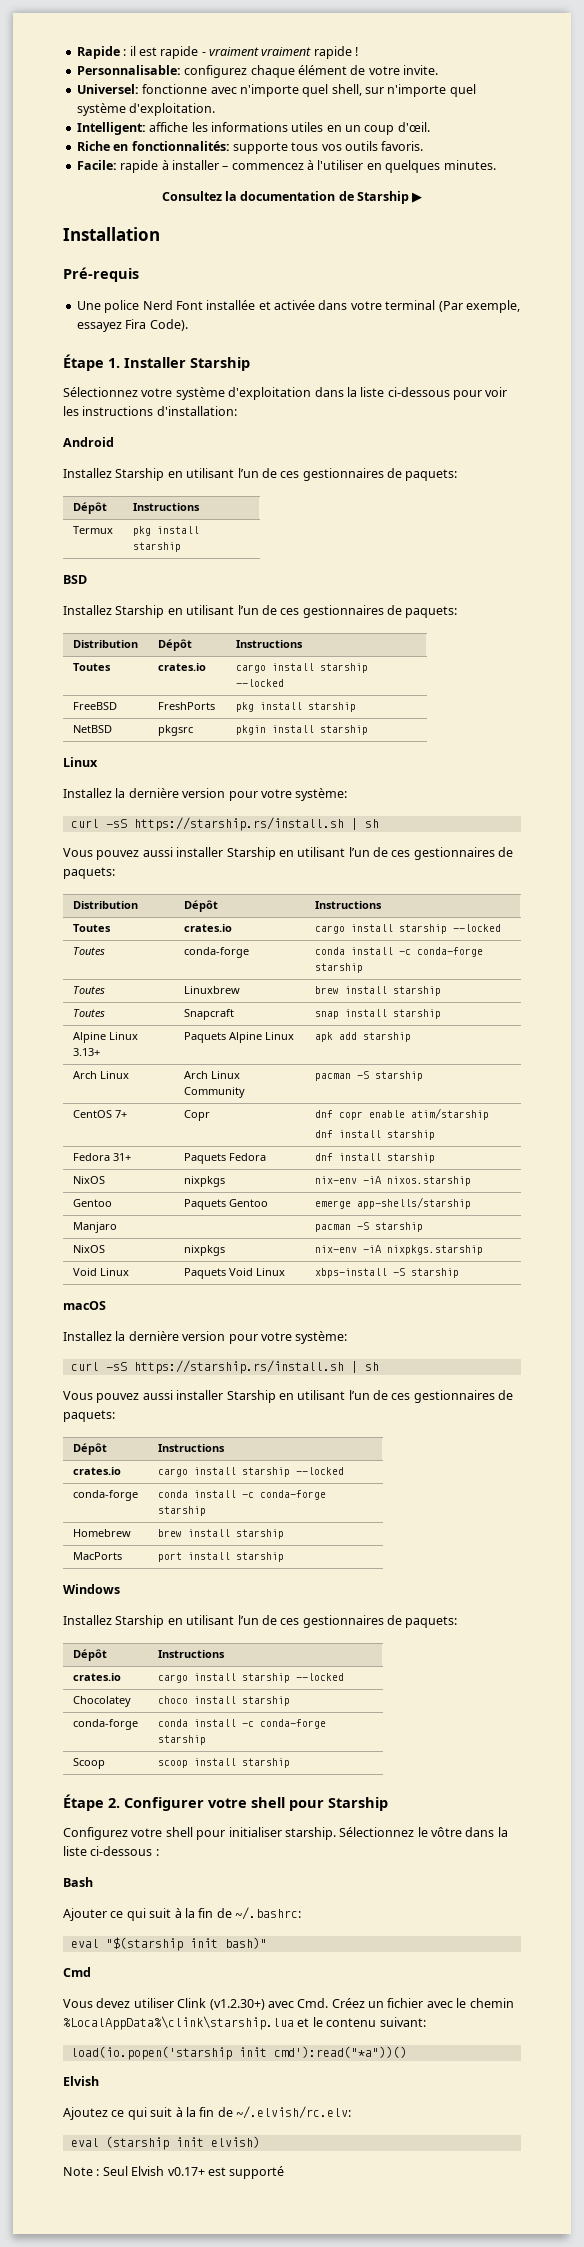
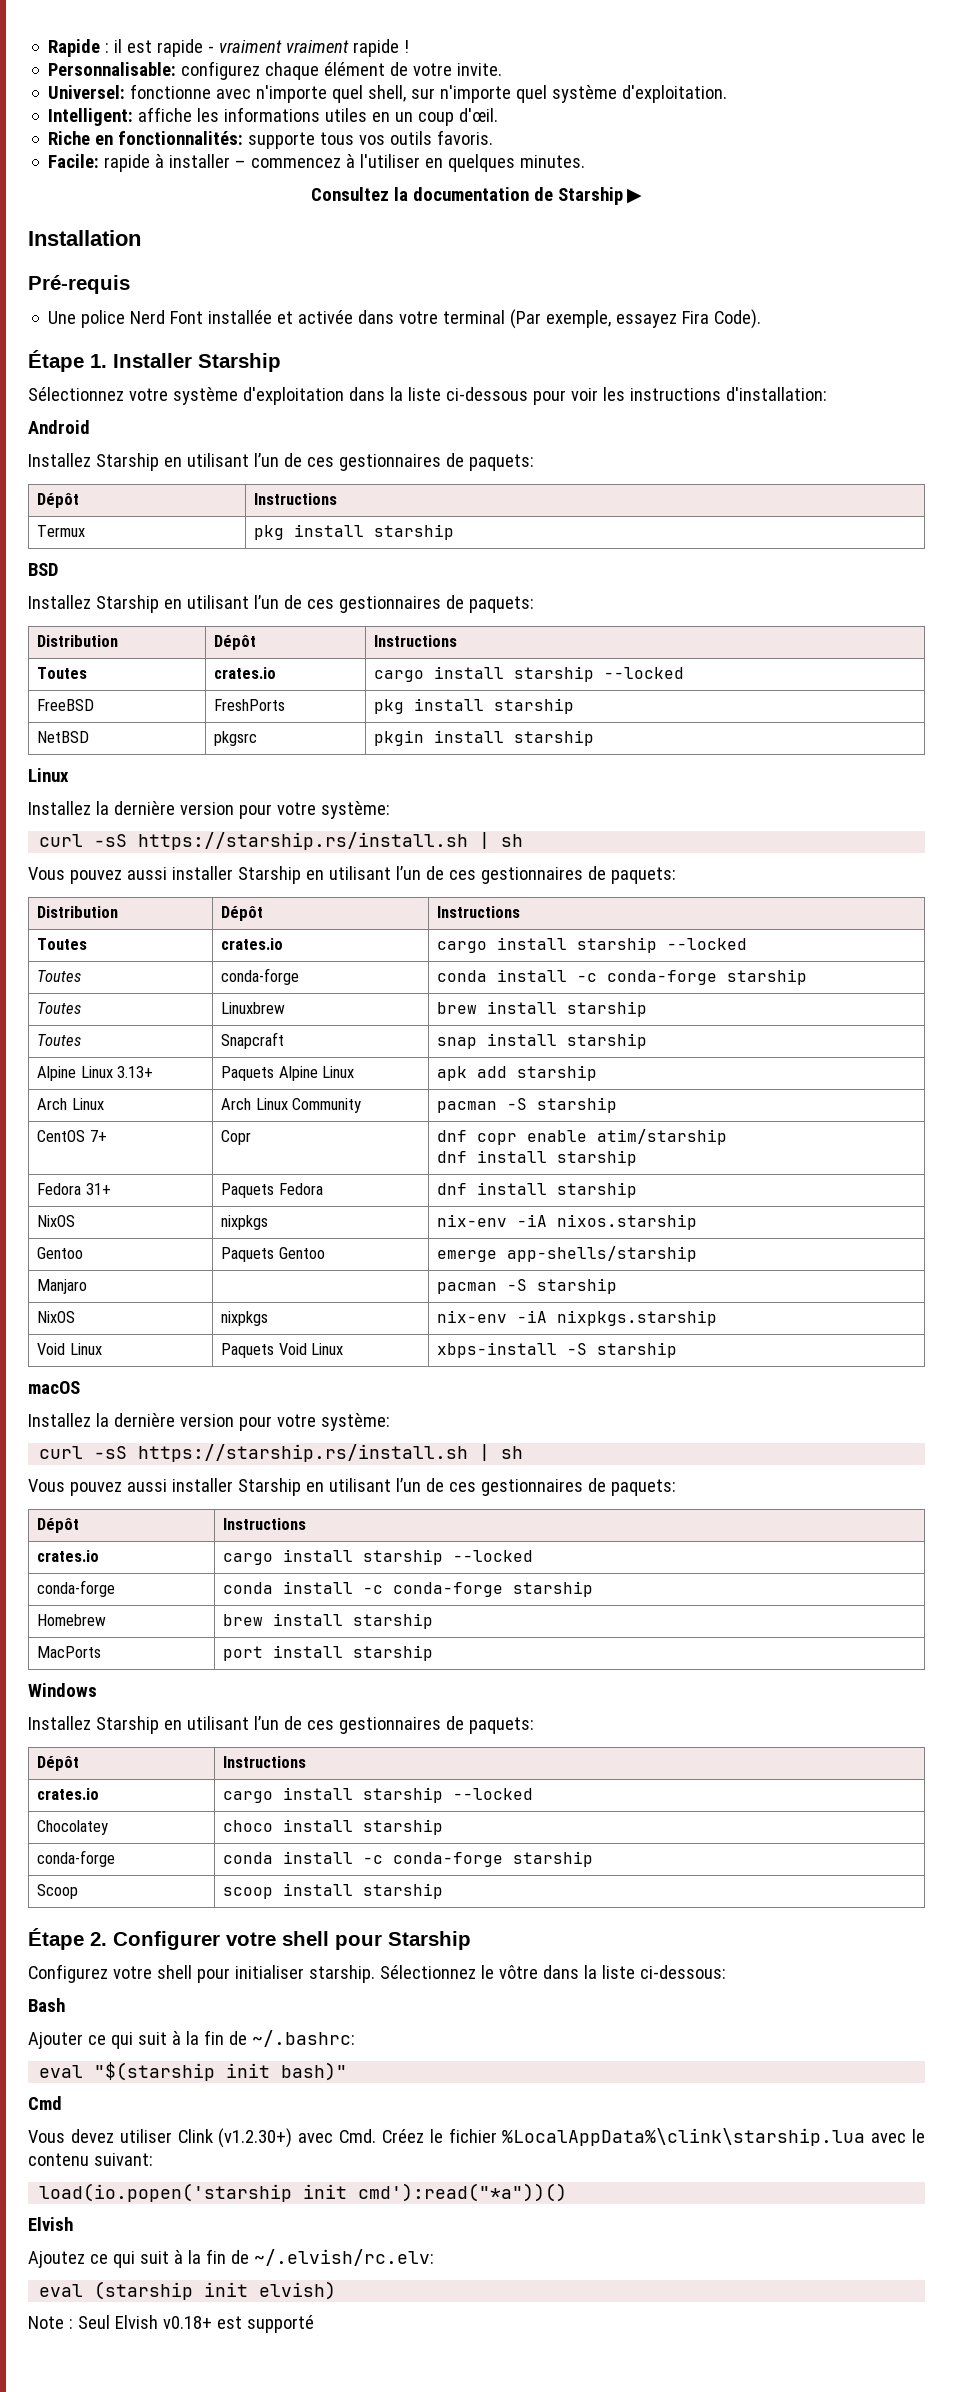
- Sélectionnez le vôtre dans la liste ci-dessous :
+ Sélectionnez le vôtre dans la liste ci-dessous:
- Vous devez utiliser Clink (v1.2.30+) avec Cmd. Créez un fichier avec le chemin %LocalAppData%\clink\starship.lua et le contenu suivant:
+ Vous devez utiliser Clink (v1.2.30+) avec Cmd. Créez le fichier %LocalAppData%\clink\starship.lua avec le contenu suivant:
- Note : Seul Elvish v0.17+ est supporté
+ Note : Seul Elvish v0.18+ est supporté

